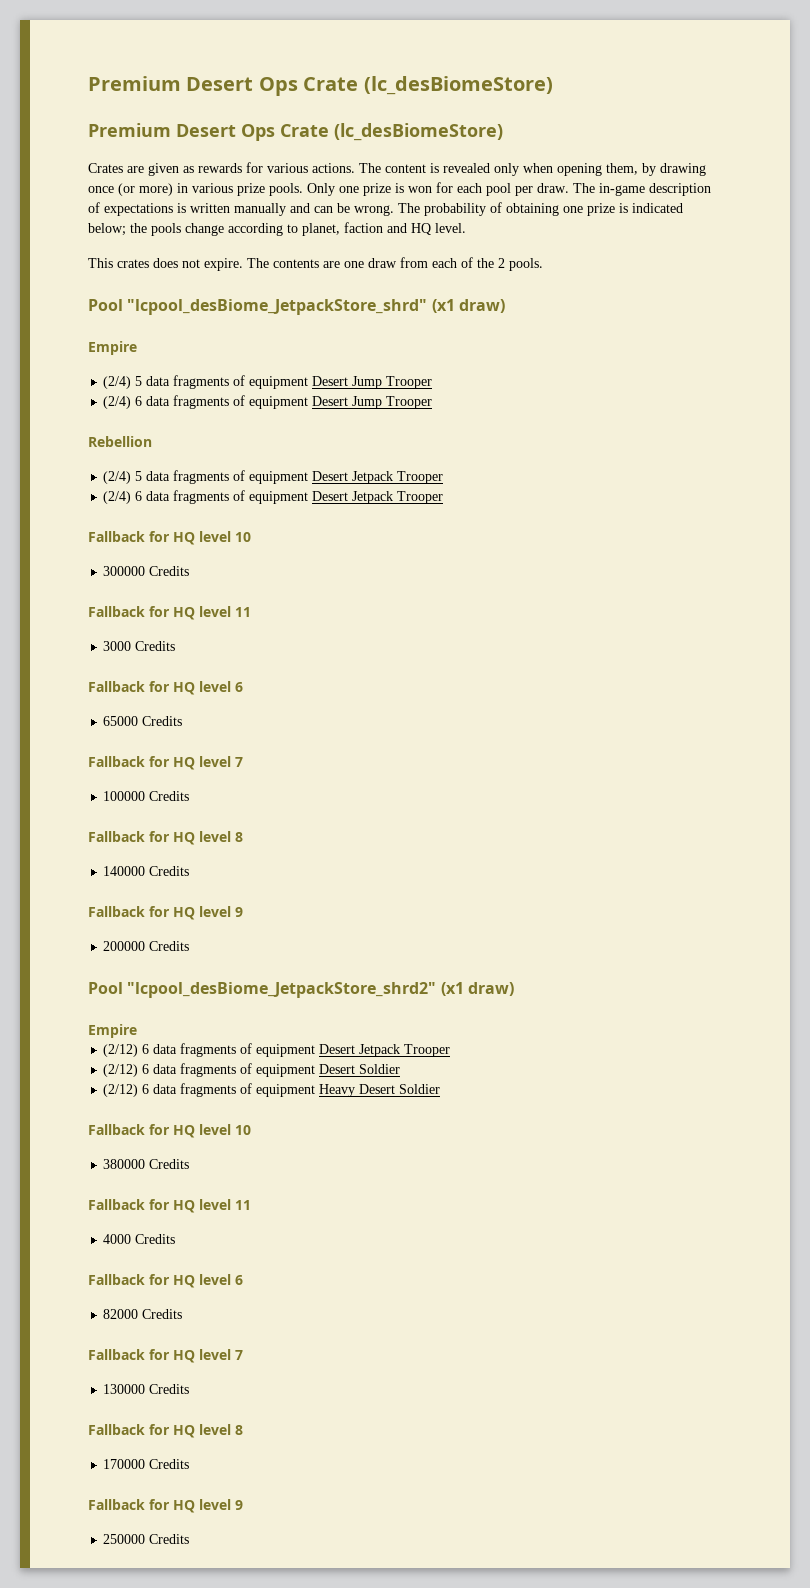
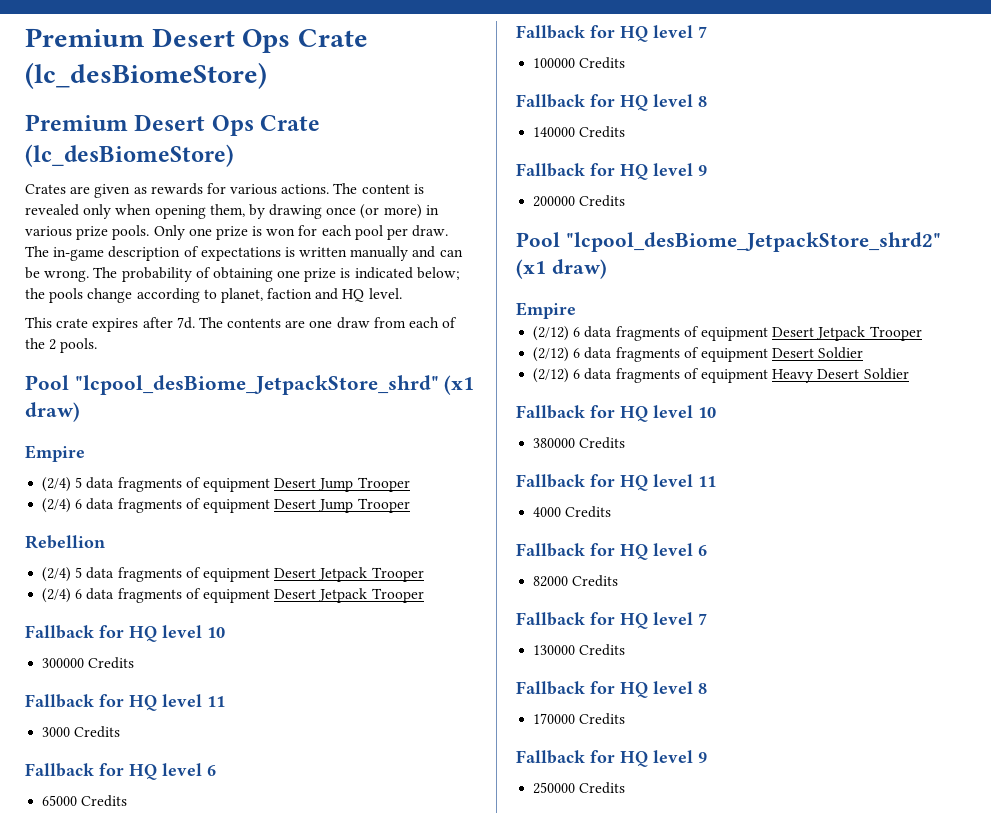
- This crates does not expire.
+ This crate expires after 7d.

